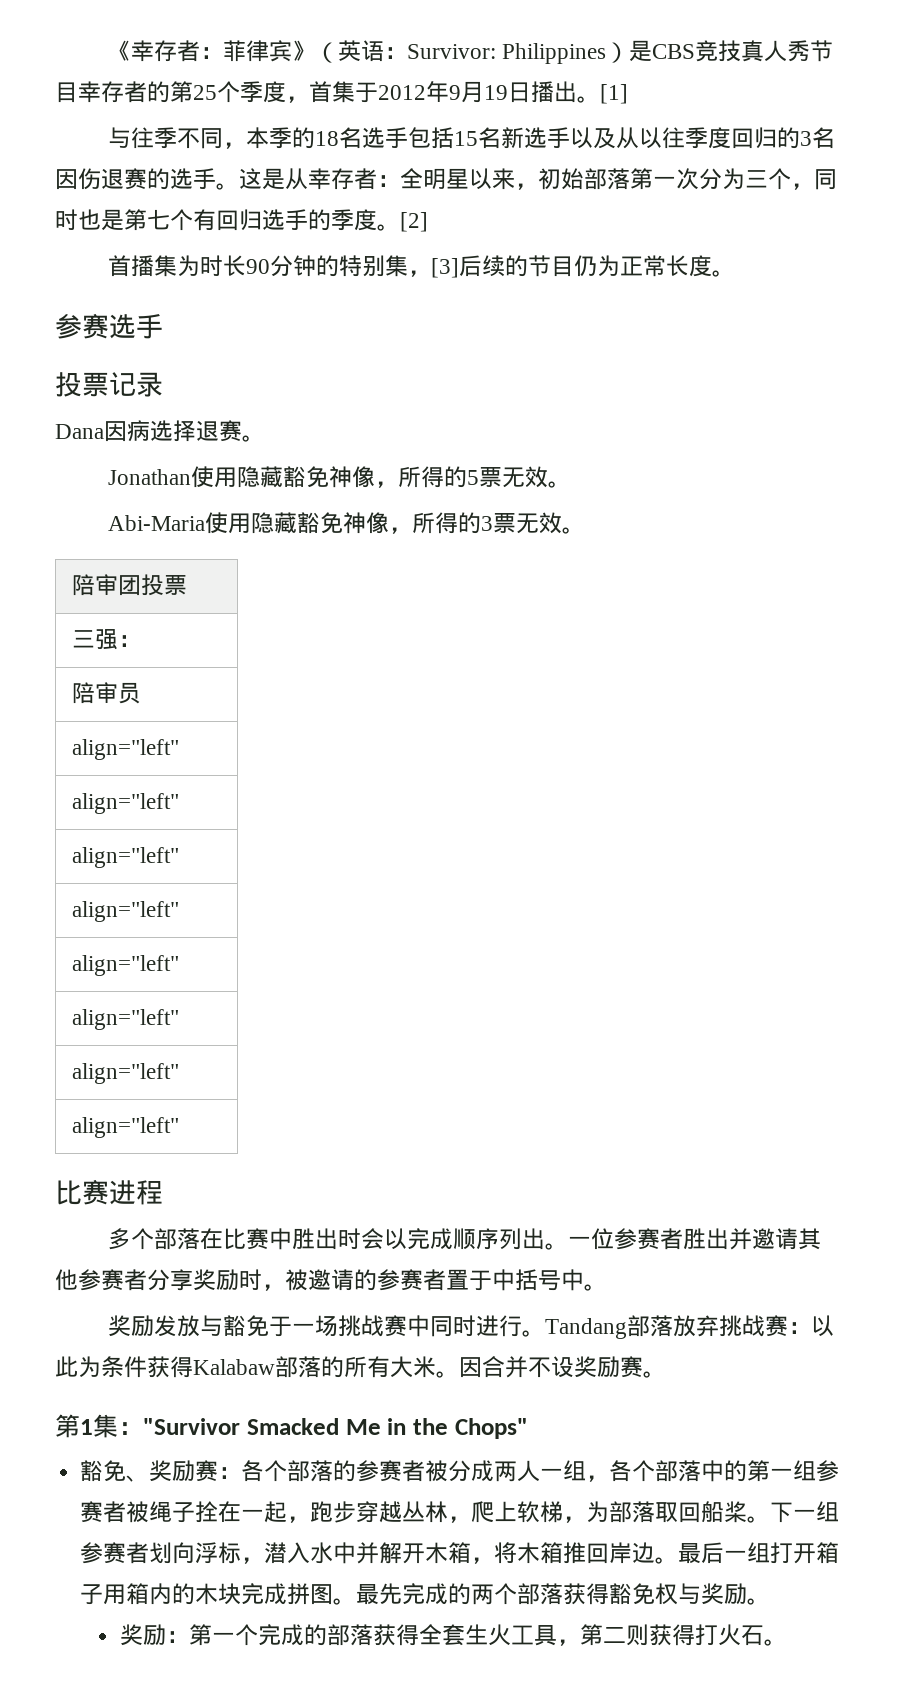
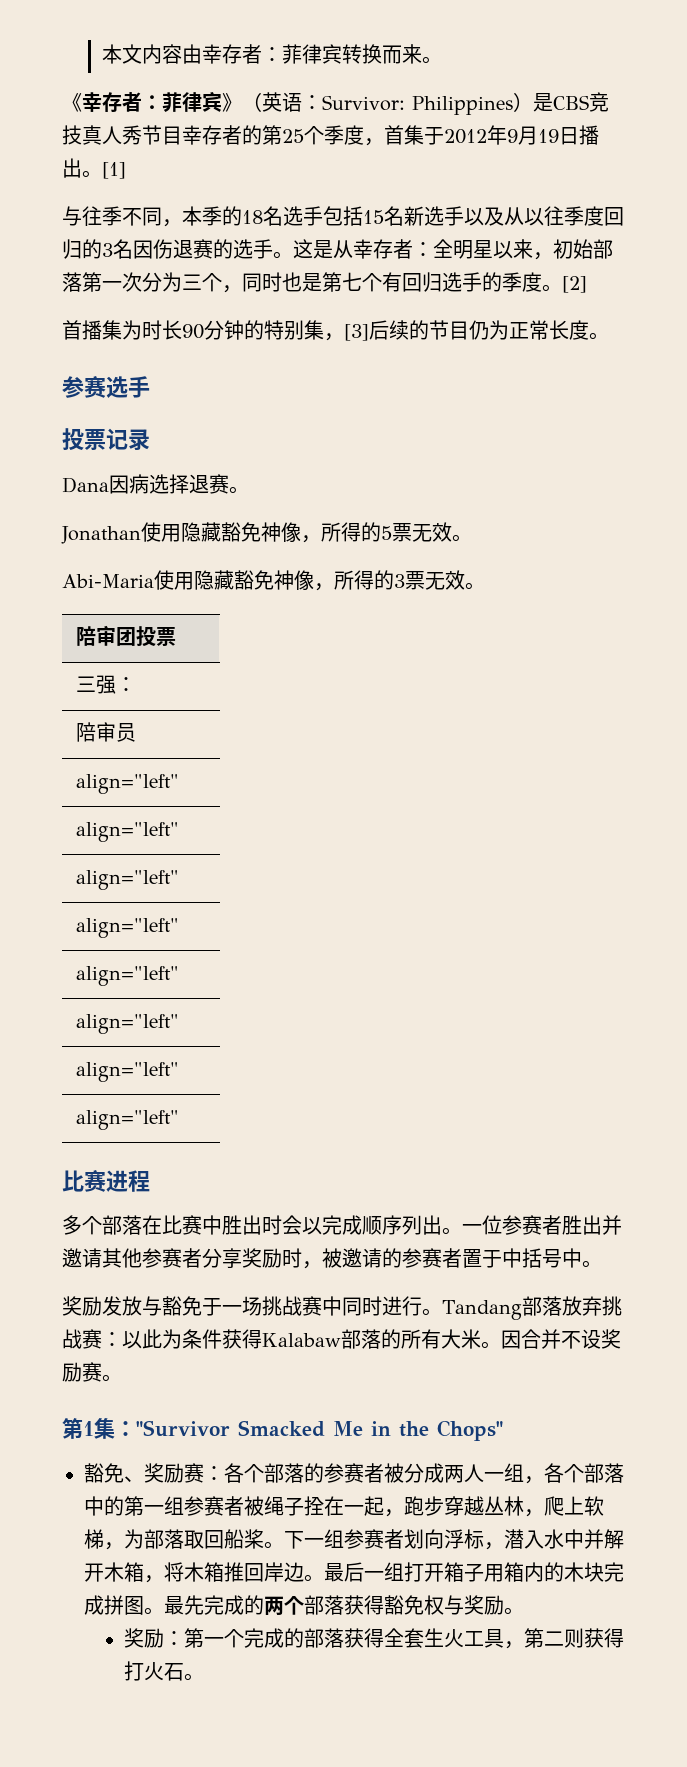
+ 本文内容由幸存者：菲律宾转换而来。

